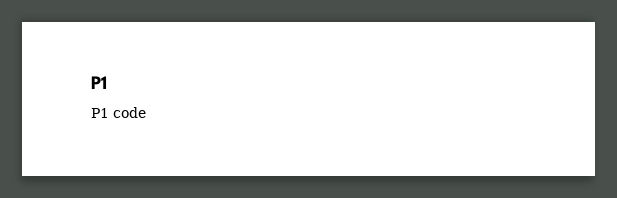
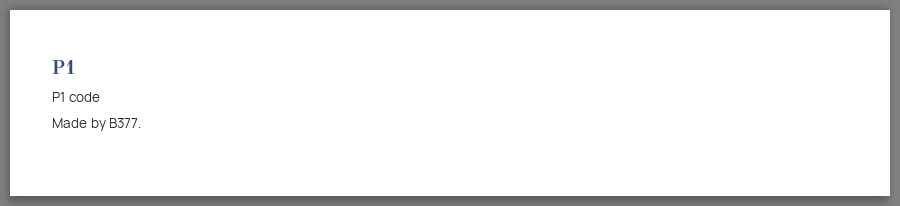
+ Made by B377.

